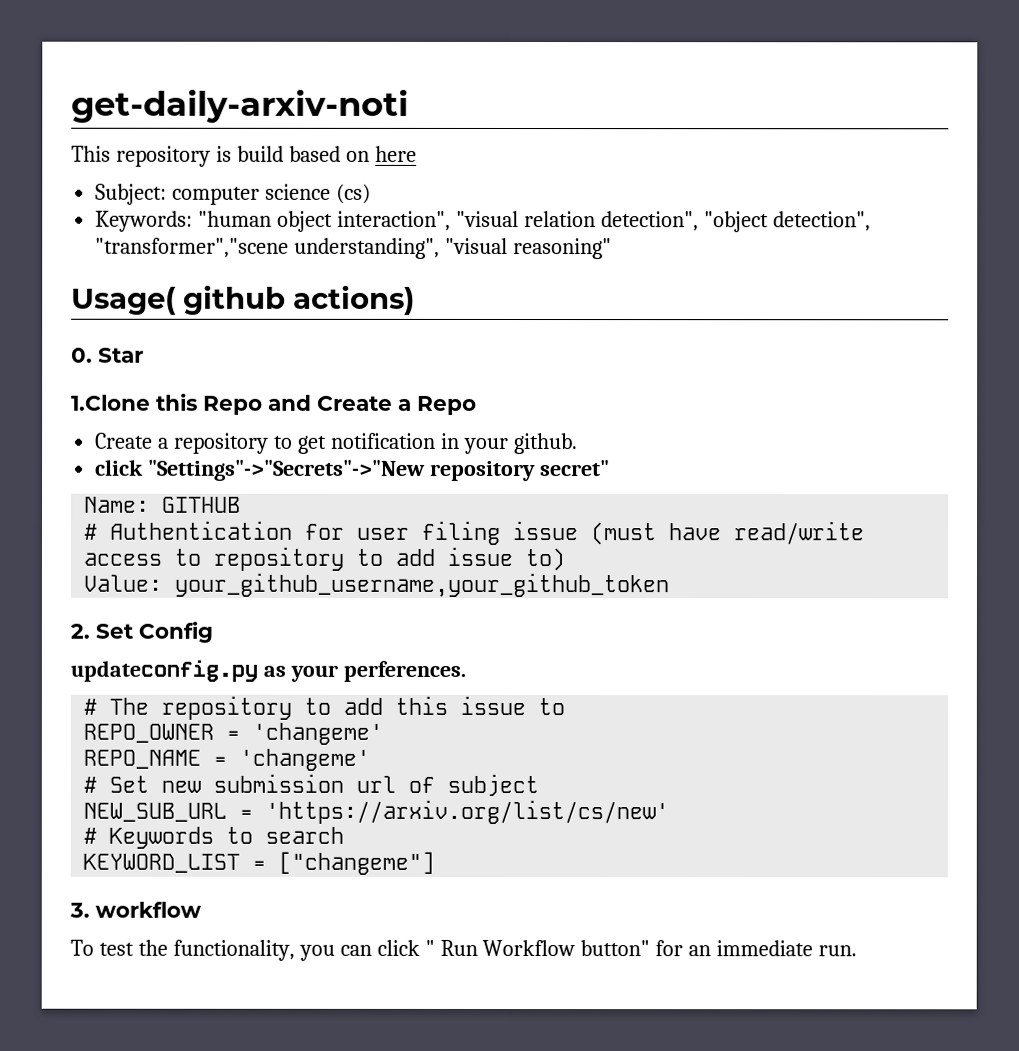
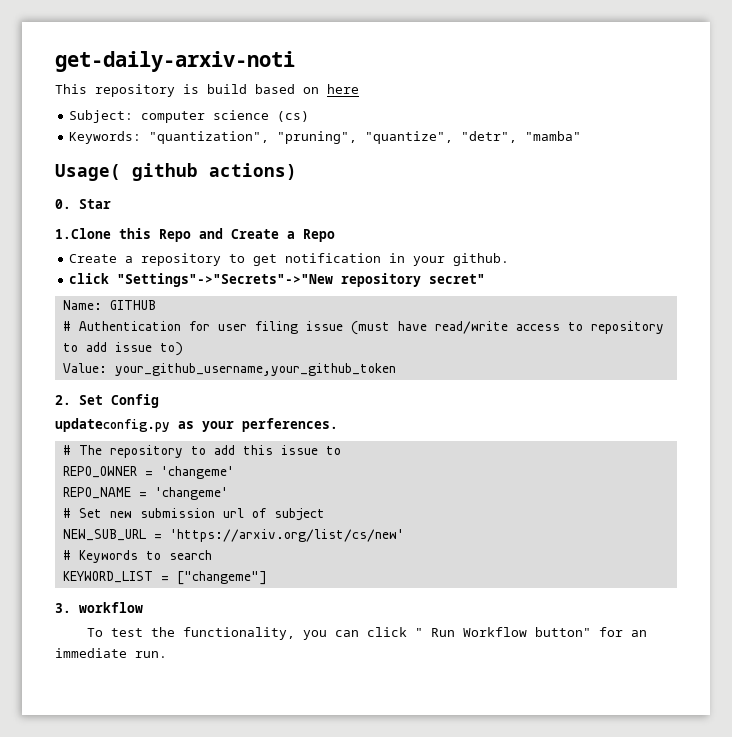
- Keywords: "human object interaction", "visual relation detection", "object detection", "transformer","scene understanding", "visual reasoning"
+ Keywords: "quantization", "pruning", "quantize", "detr", "mamba"

